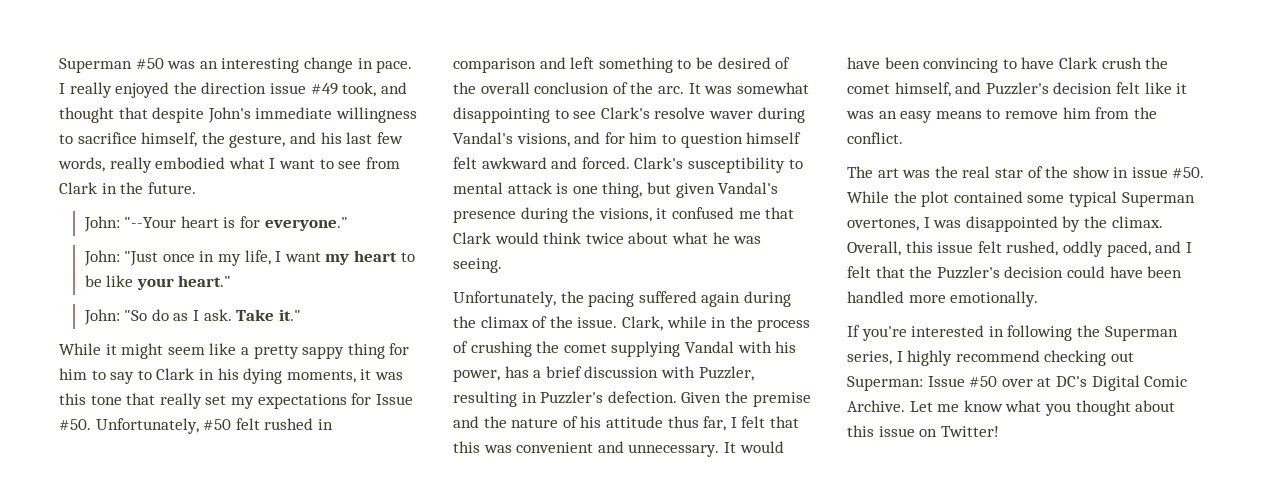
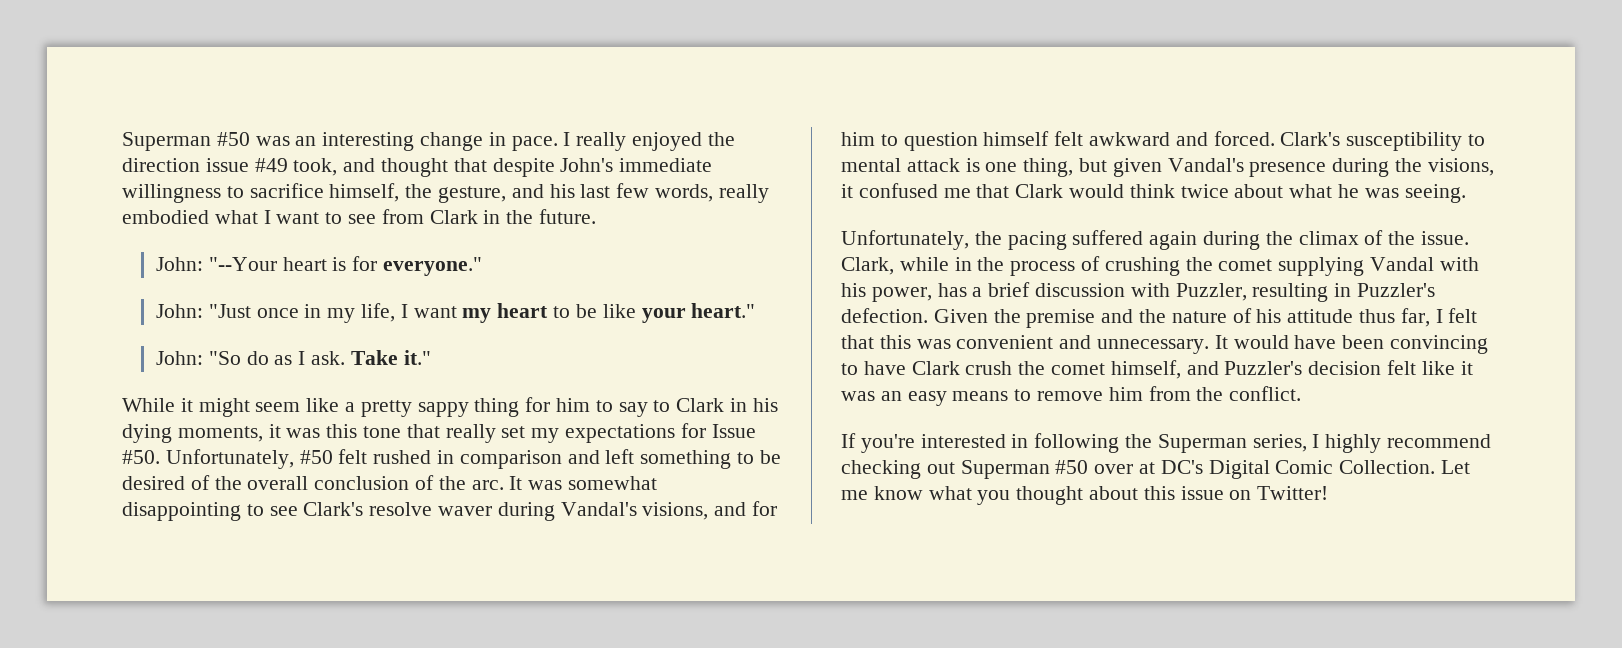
- The art was the real star of the show in issue #50. While the plot contained some typical Superman overtones, I was disappointed by the climax. Overall, this issue felt rushed, oddly paced, and I felt that the Puzzler's decision could have been handled more emotionally.
- If you're interested in following the Superman series, I highly recommend checking out Superman: Issue #50 over at DC's Digital Comic Archive.
+ If you're interested in following the Superman series, I highly recommend checking out Superman #50 over at DC's Digital Comic Collection.

